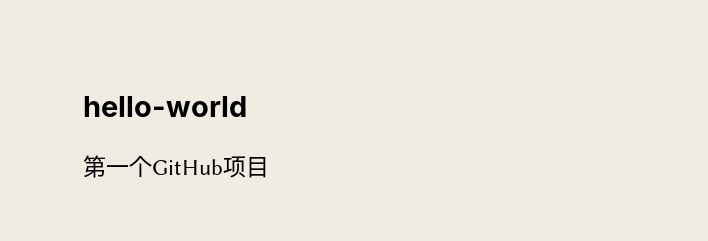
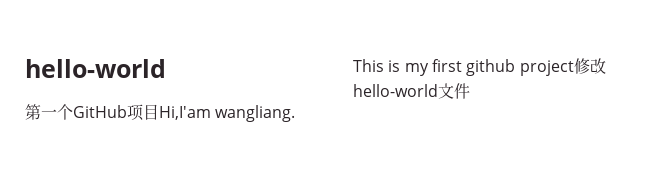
- 第一个GitHub项目
+ 第一个GitHub项目Hi,I'am wangliang. This is my first github project修改hello-world文件

